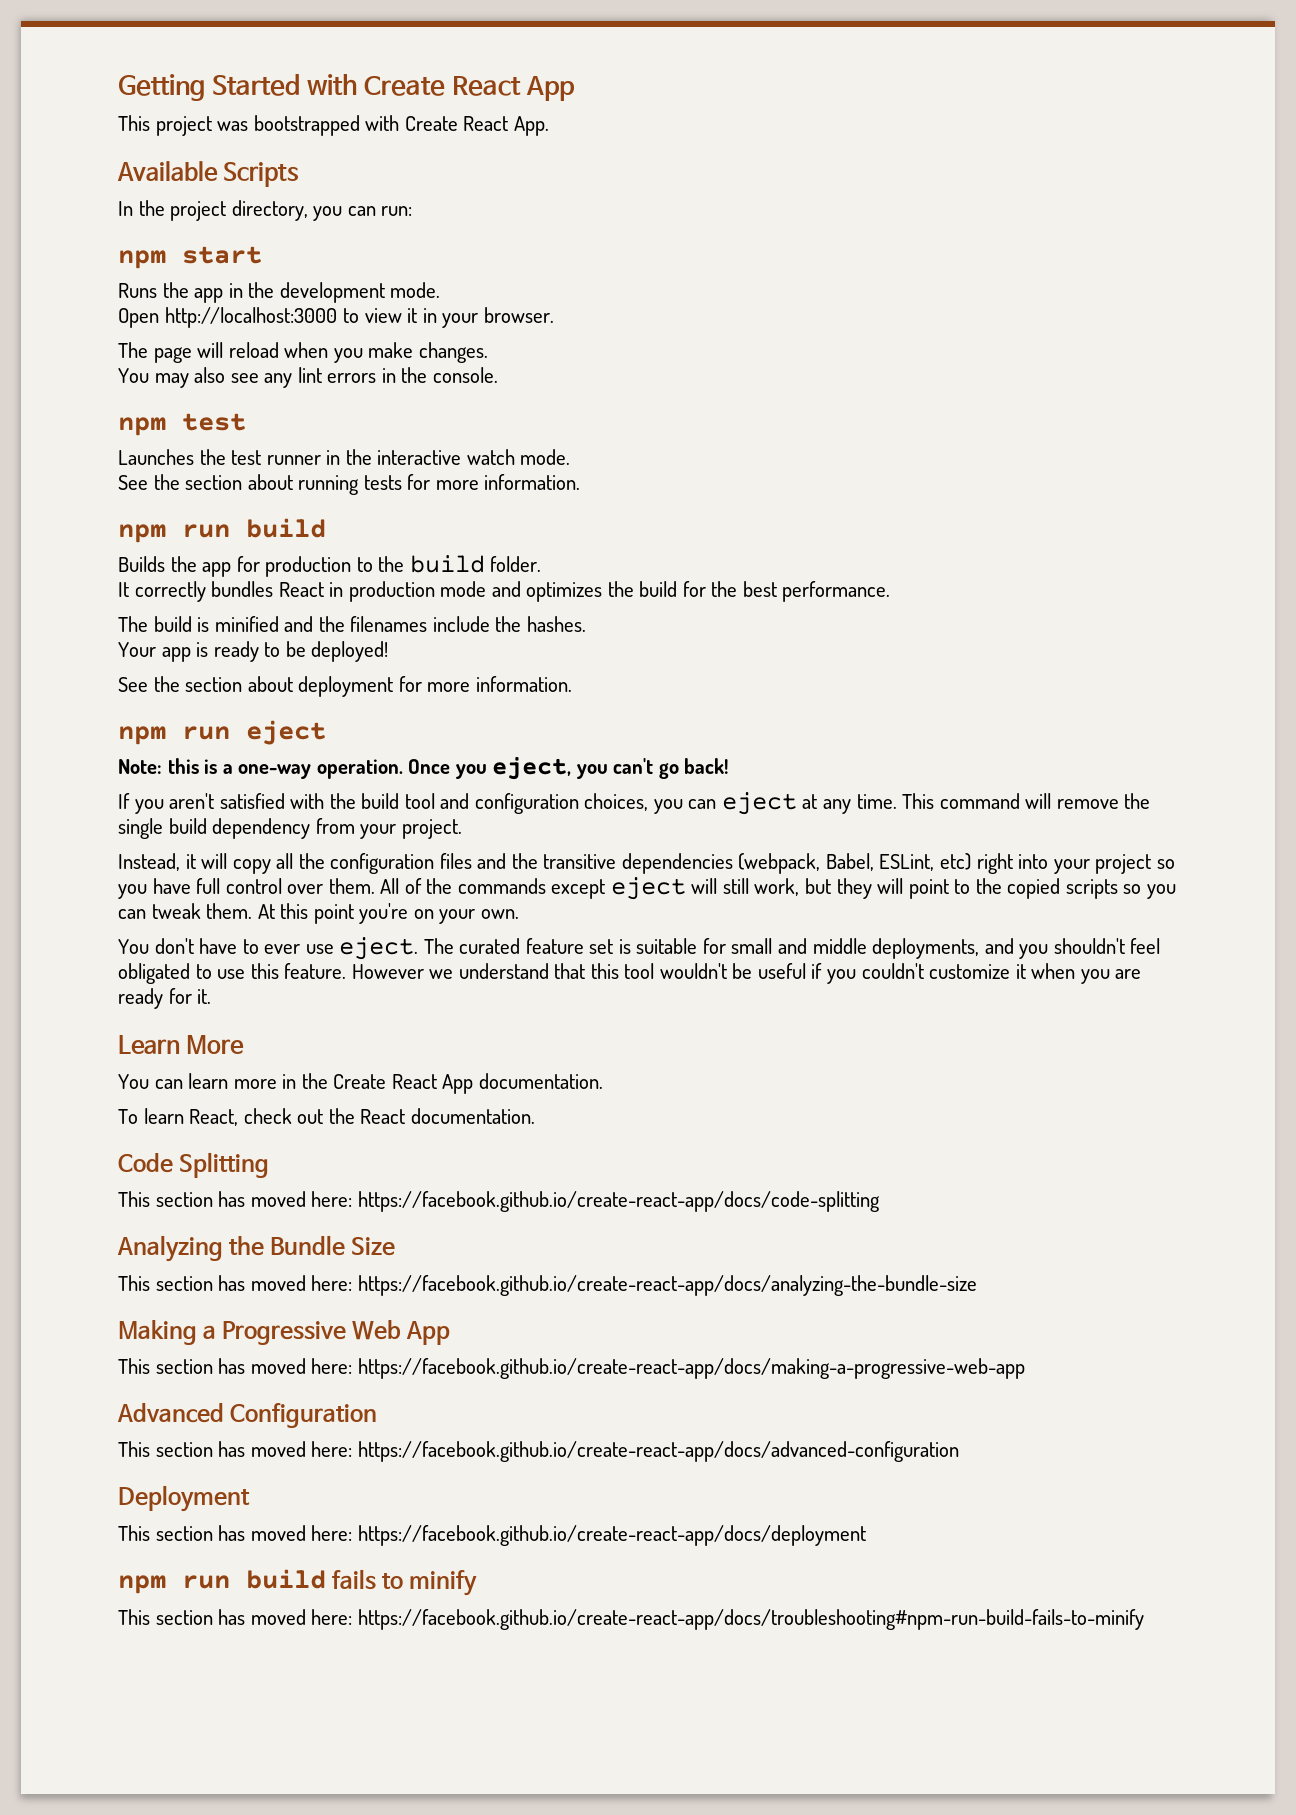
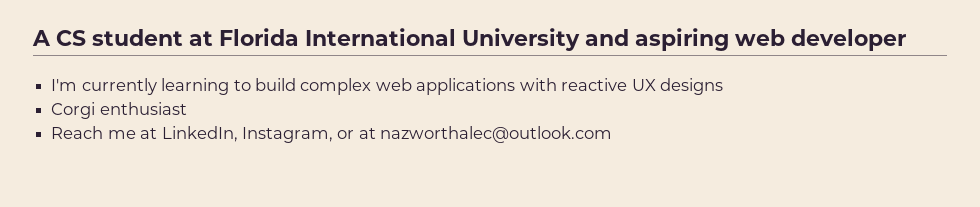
- Getting Started with Create React App
- This project was bootstrapped with Create React App.
- Available Scripts
- In the project directory, you can run:
- npm start
- Runs the app in the development mode.
- Open http://localhost:3000 to view it in your browser.
- The page will reload when you make changes.
- You may also see any lint errors in the console.
- npm test
- Launches the test runner in the interactive watch mode.
- See the section about running tests for more information.
- npm run build
- Builds the app for production to the build folder.
- It correctly bundles React in production mode and optimizes the build for the best performance.
- The build is minified and the filenames include the hashes.
- Your app is ready to be deployed!
- See the section about deployment for more information.
- npm run eject
- Note: this is a one-way operation. Once you eject, you can't go back!
- If you aren't satisfied with the build tool and configuration choices, you can eject at any time. This command will remove the single build dependency from your project.
- Instead, it will copy all the configuration files and the transitive dependencies (webpack, Babel, ESLint, etc) right into your project so you have full control over them. All of the commands except eject will still work, but they will point to the copied scripts so you can tweak them. At this point you're on your own.
- You don't have to ever use eject. The curated feature set is suitable for small and middle deployments, and you shouldn't feel obligated to use this feature. However we understand that this tool wouldn't be useful if you couldn't customize it when you are ready for it.
- Learn More
- You can learn more in the Create React App documentation.
- To learn React, check out the React documentation.
- Code Splitting
- This section has moved here: https://facebook.github.io/create-react-app/docs/code-splitting
- Analyzing the Bundle Size
- This section has moved here: https://facebook.github.io/create-react-app/docs/analyzing-the-bundle-size
- Making a Progressive Web App
- This section has moved here: https://facebook.github.io/create-react-app/docs/making-a-progressive-web-app
- Advanced Configuration
- This section has moved here: https://facebook.github.io/create-react-app/docs/advanced-configuration
- Deployment
- This section has moved here: https://facebook.github.io/create-react-app/docs/deployment
- npm run build fails to minify
- This section has moved here: https://facebook.github.io/create-react-app/docs/troubleshooting#npm-run-build-fails-to-minify
+ A CS student at Florida International University and aspiring web developer
+ I'm currently learning to build complex web applications with reactive UX designs
+ Corgi enthusiast
+ Reach me at LinkedIn, Instagram, or at nazworthalec@outlook.com

